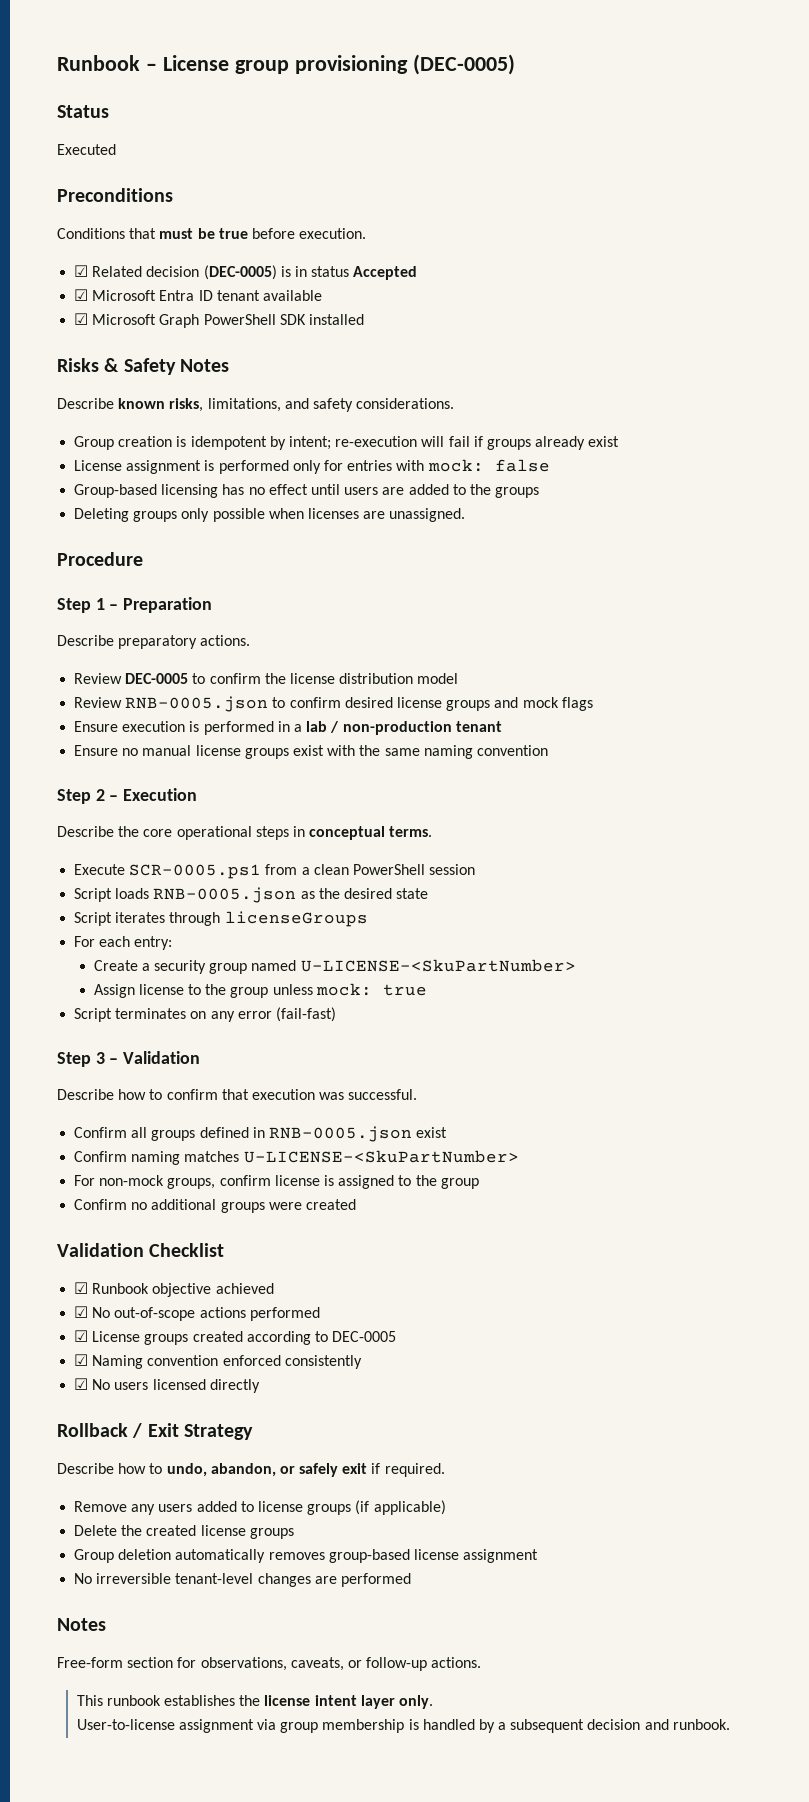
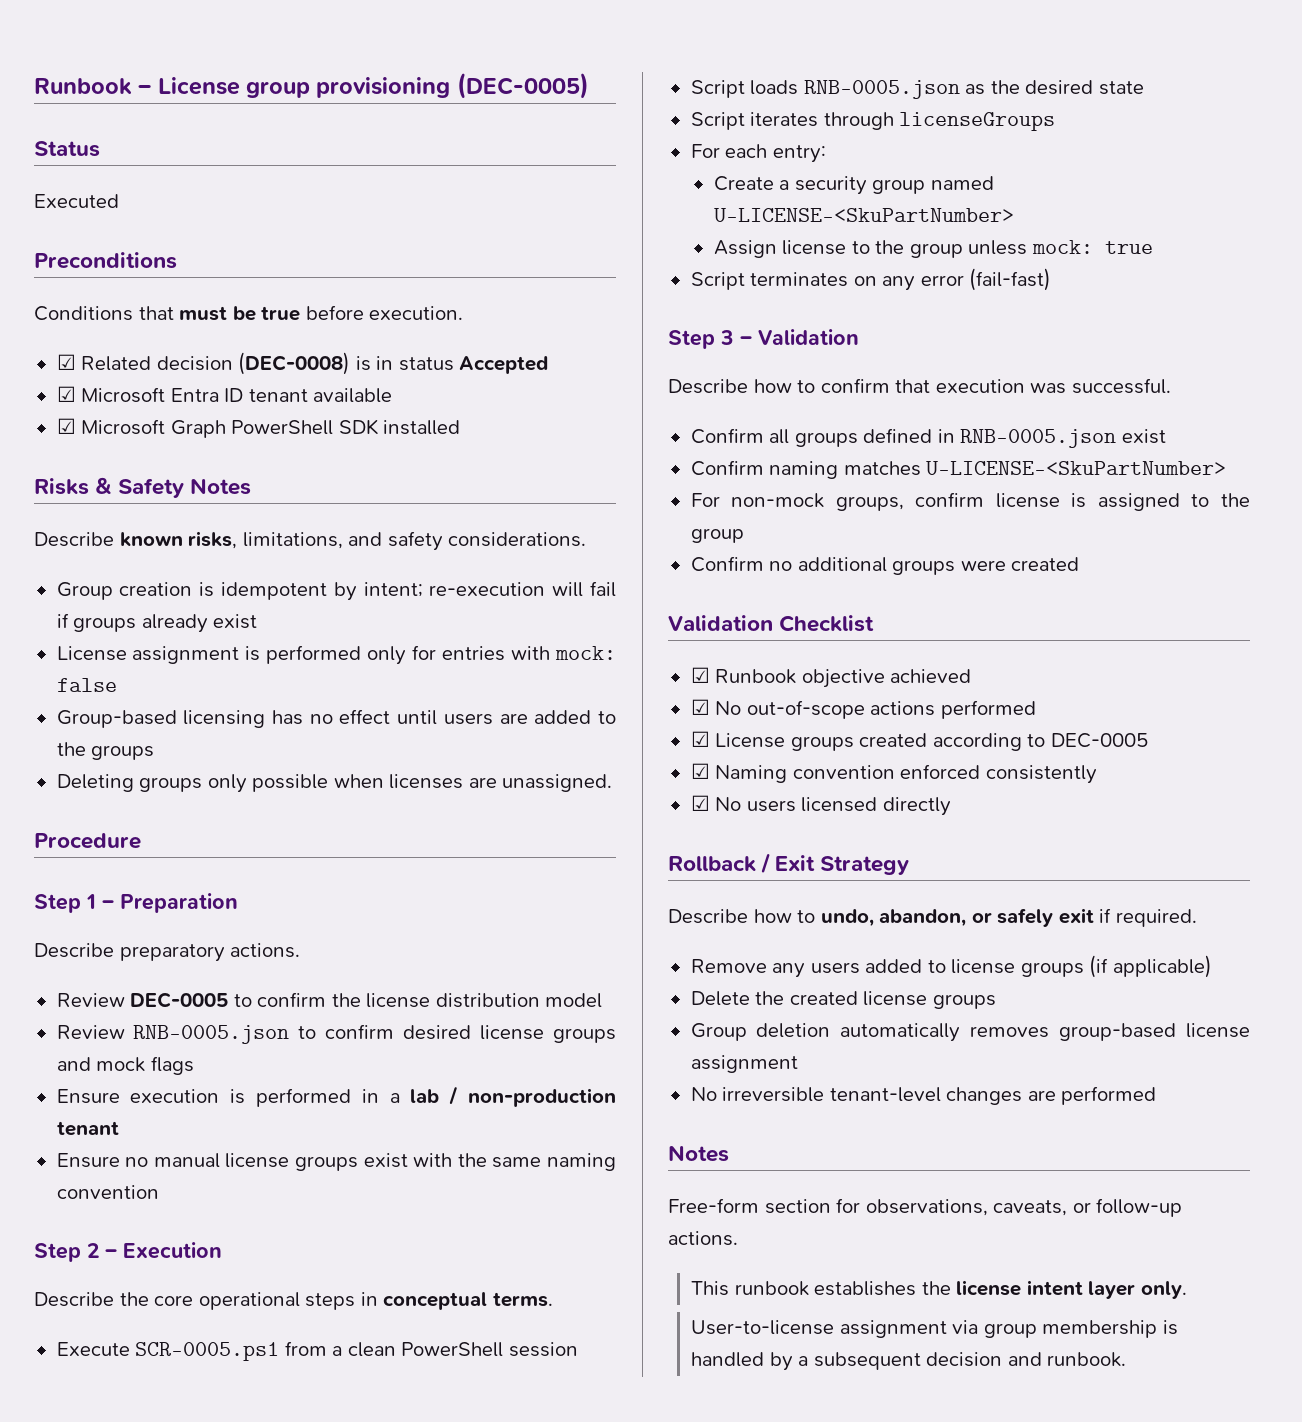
- ☑ Related decision (DEC-0005) is in status Accepted
+ ☑ Related decision (DEC-0008) is in status Accepted

